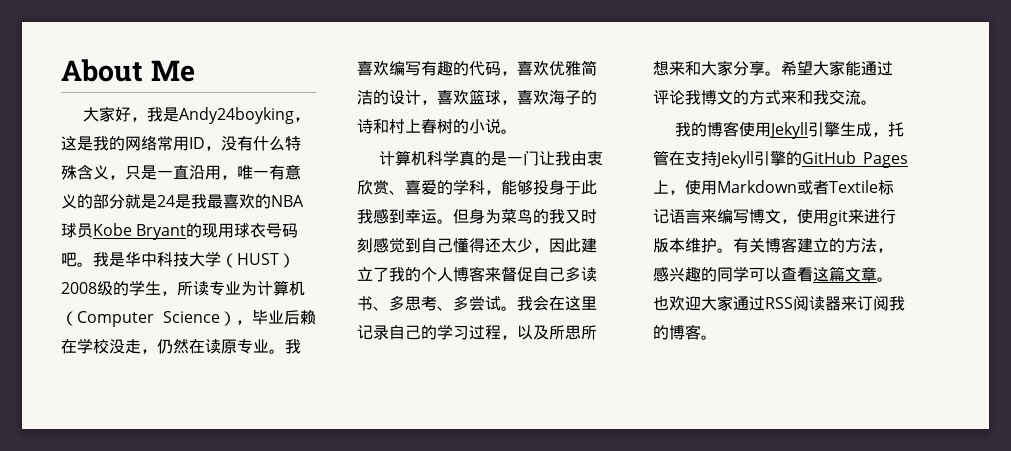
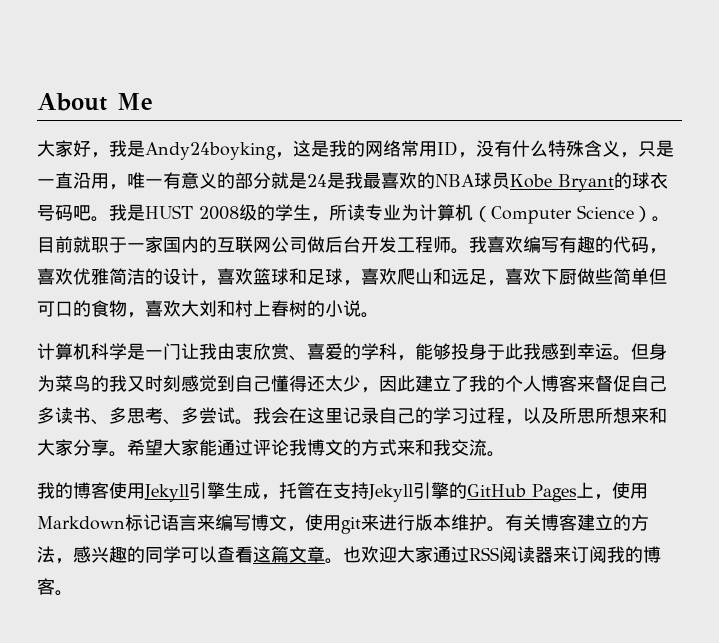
- 大家好，我是Andy24boyking，这是我的网络常用ID，没有什么特殊含义，只是一直沿用，唯一有意义的部分就是24是我最喜欢的NBA球员Kobe Bryant的现用球衣号码吧。
+ 大家好，我是Andy24boyking，这是我的网络常用ID，没有什么特殊含义，只是一直沿用，唯一有意义的部分就是24是我最喜欢的NBA球员Kobe Bryant的球衣号码吧。
- 我是华中科技大学（HUST）2008级的学生，所读专业为计算机（Computer Science），毕业后赖在学校没走，仍然在读原专业。
+ 我是HUST 2008级的学生，所读专业为计算机（Computer Science）。目前就职于一家国内的互联网公司做后台开发工程师。
- 我喜欢编写有趣的代码，喜欢优雅简洁的设计，喜欢篮球，喜欢海子的诗和村上春树的小说。
+ 我喜欢编写有趣的代码，喜欢优雅简洁的设计，喜欢篮球和足球，喜欢爬山和远足，喜欢下厨做些简单但可口的食物，喜欢大刘和村上春树的小说。
- 计算机科学真的是一门让我由衷欣赏、喜爱的学科，能够投身于此我感到幸运。
+ 计算机科学是一门让我由衷欣赏、喜爱的学科，能够投身于此我感到幸运。
- 我的博客使用Jekyll引擎生成，托管在支持Jekyll引擎的GitHub Pages上，使用Markdown或者Textile标记语言来编写博文，使用git来进行版本维护。
+ 我的博客使用Jekyll引擎生成，托管在支持Jekyll引擎的GitHub Pages上，使用Markdown标记语言来编写博文，使用git来进行版本维护。

